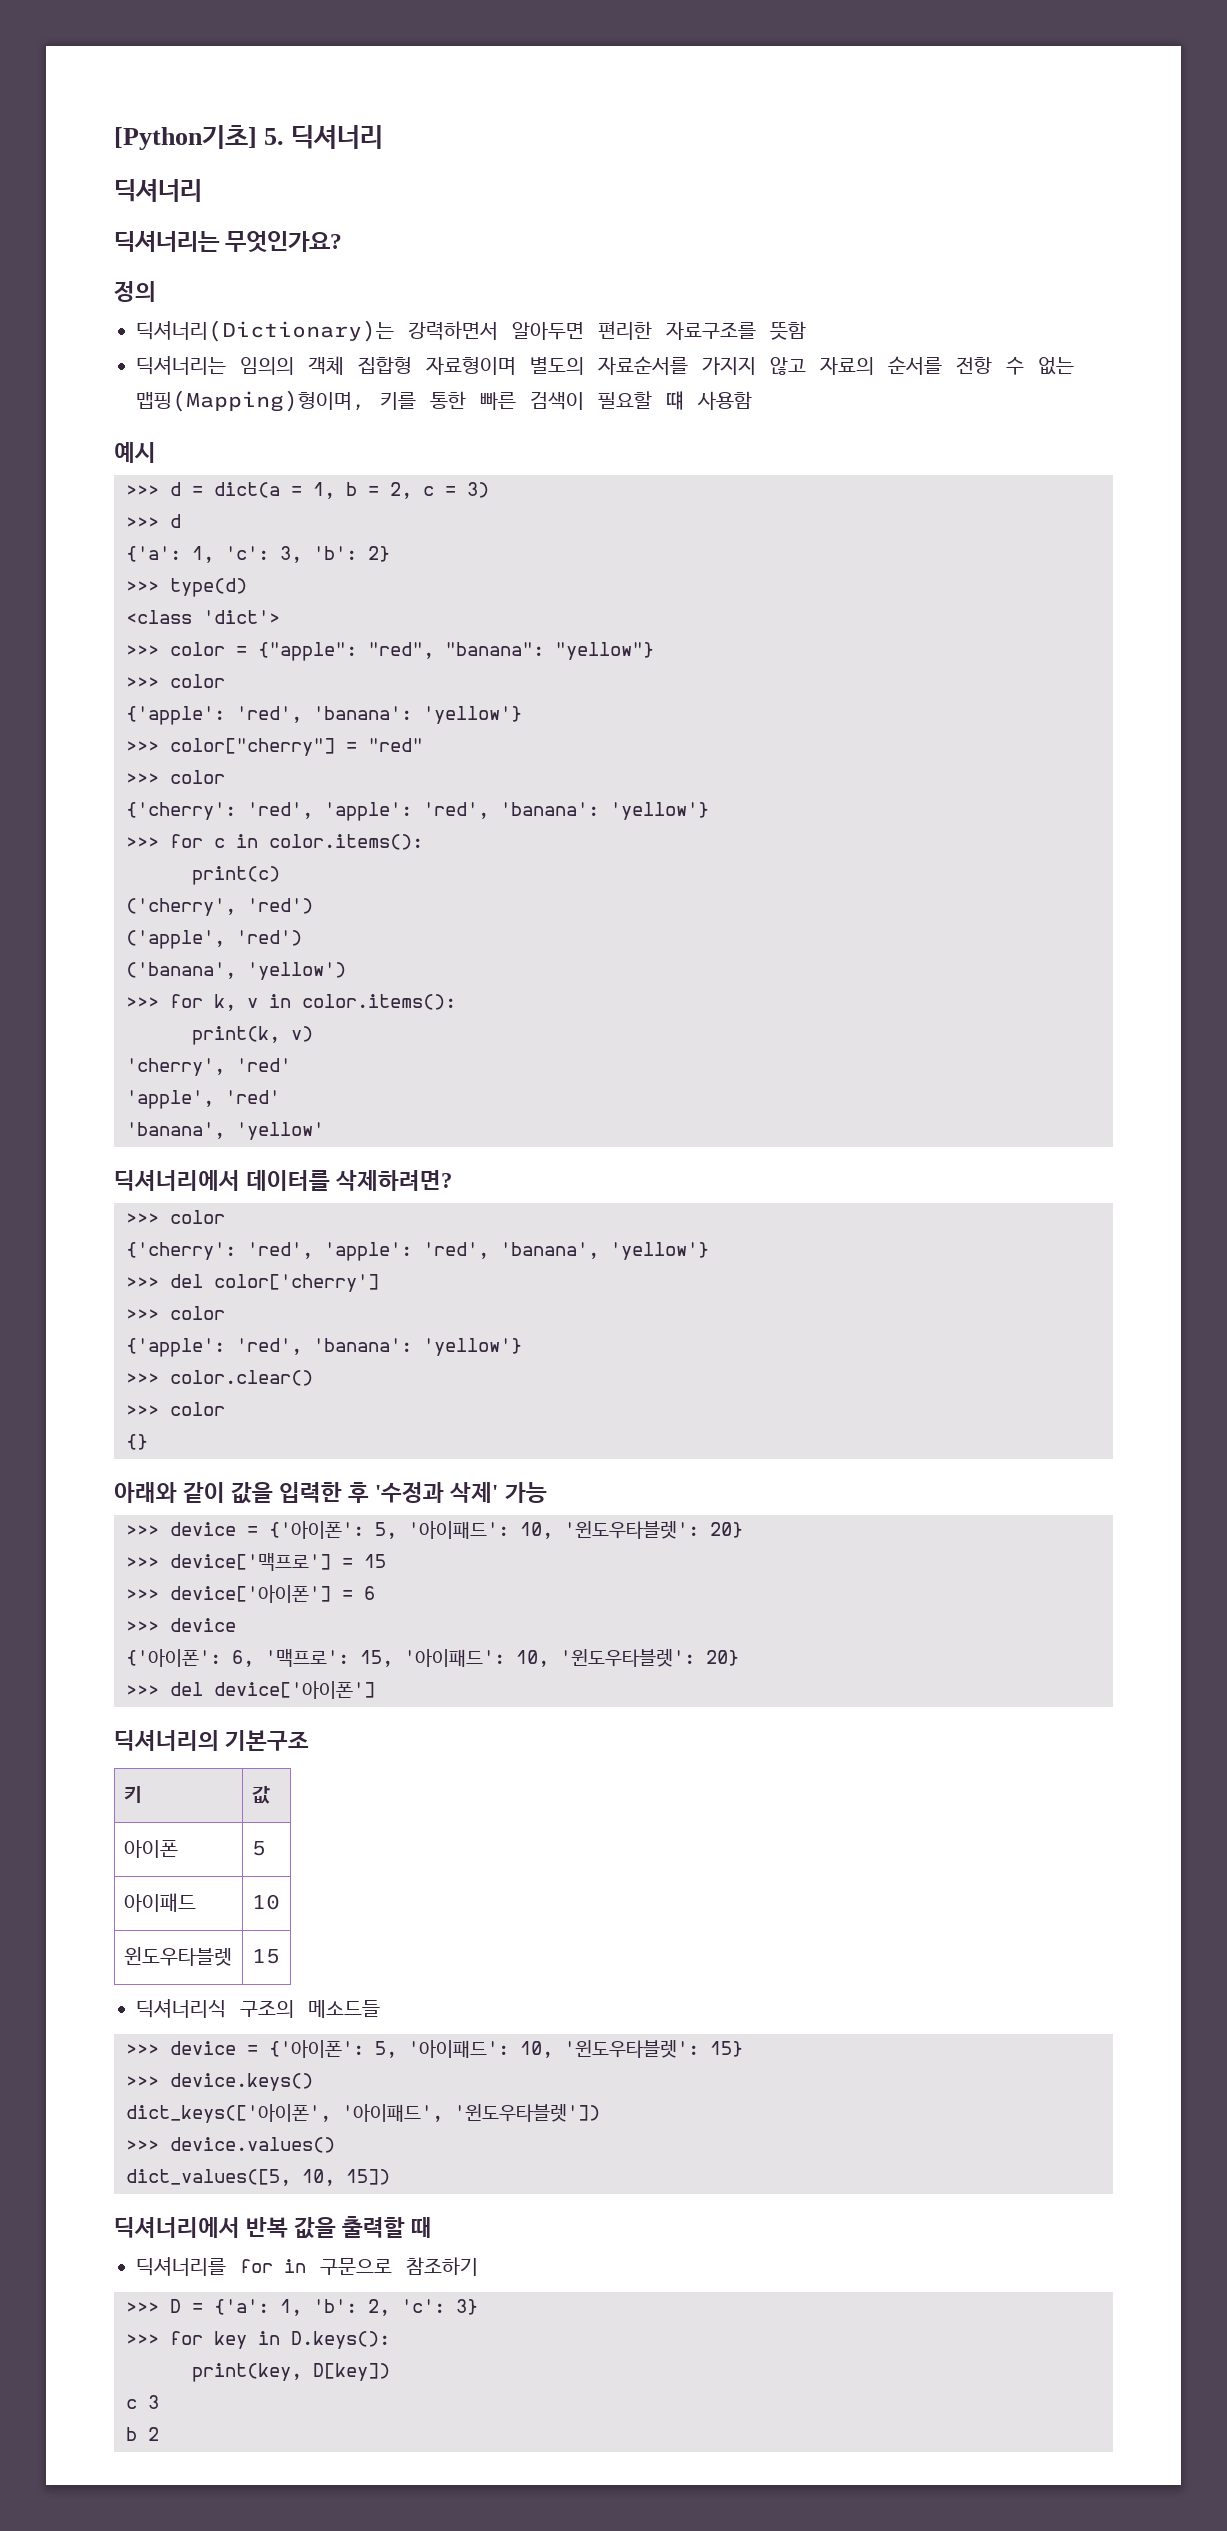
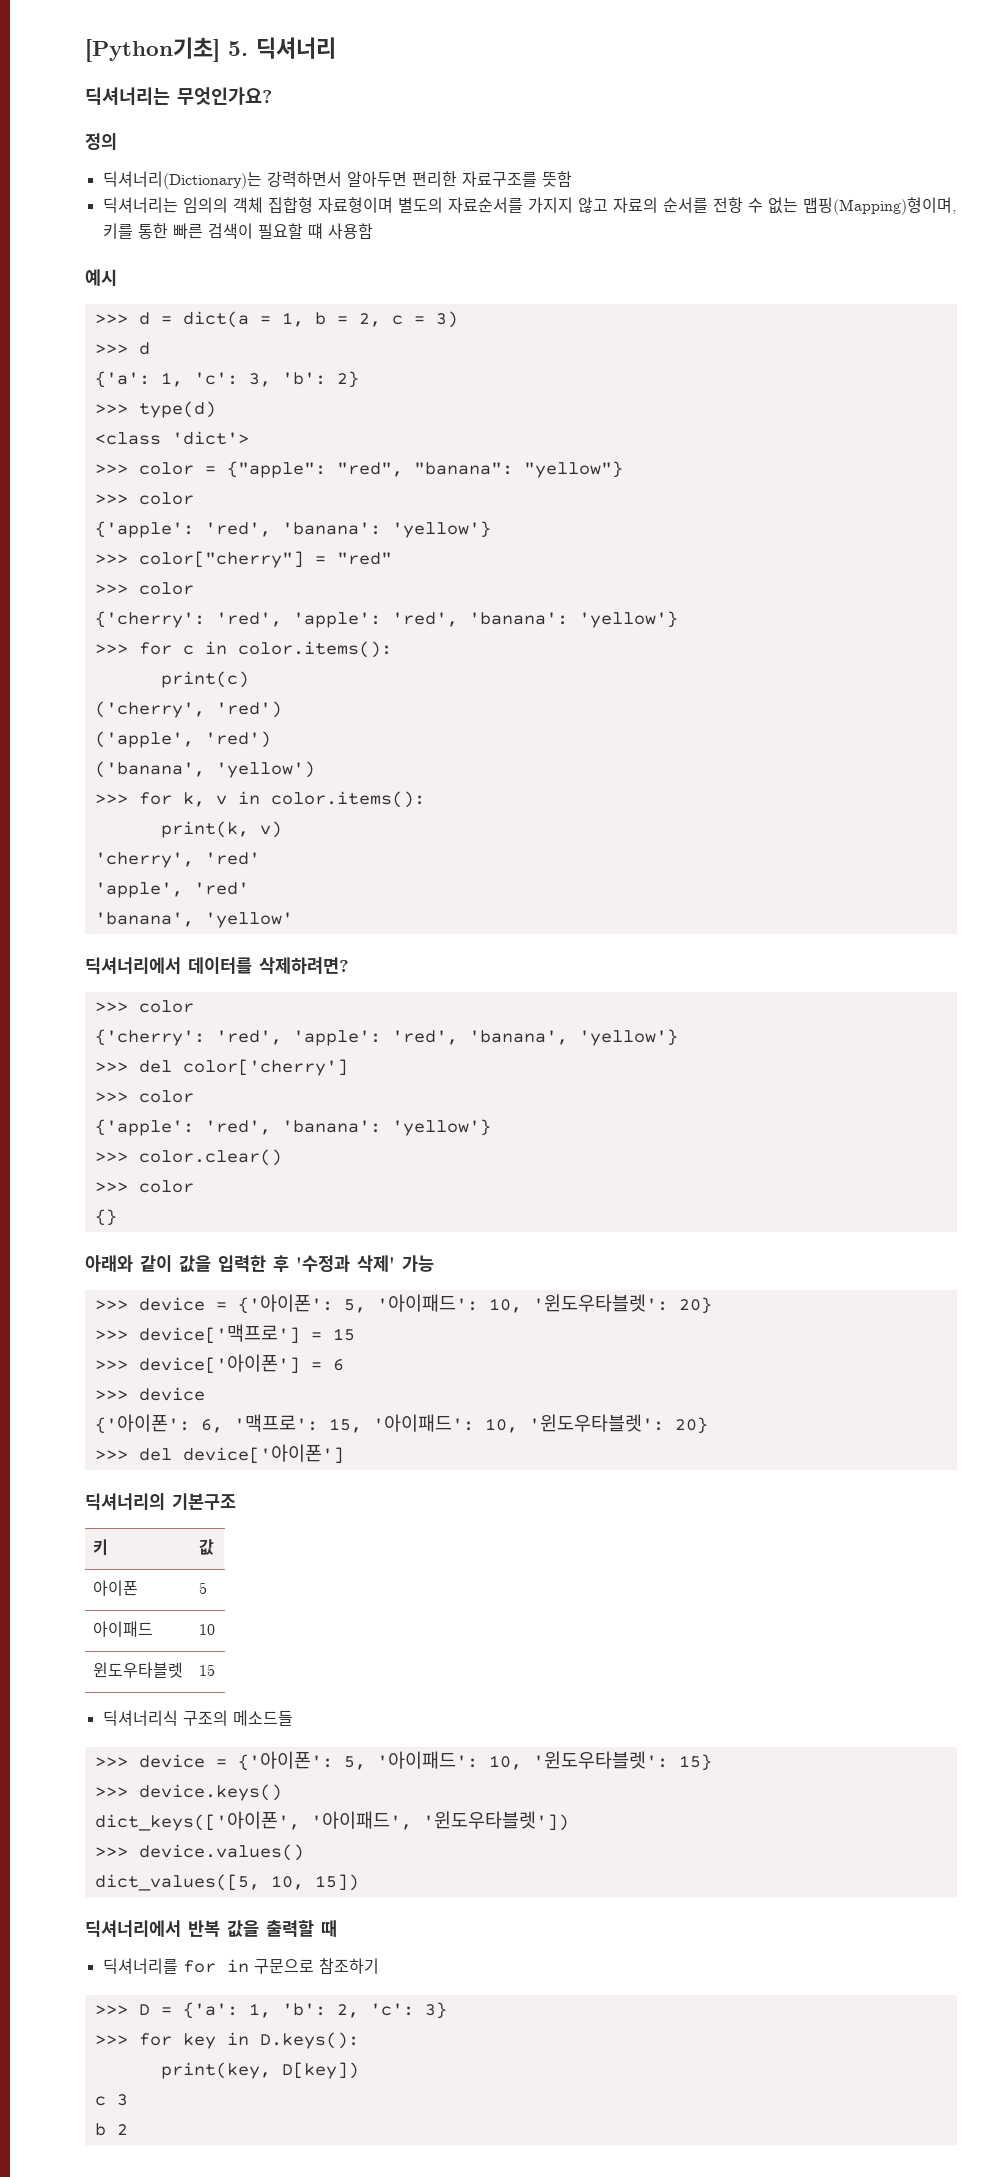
  [Python기초] 5. 딕셔너리
- 딕셔너리

